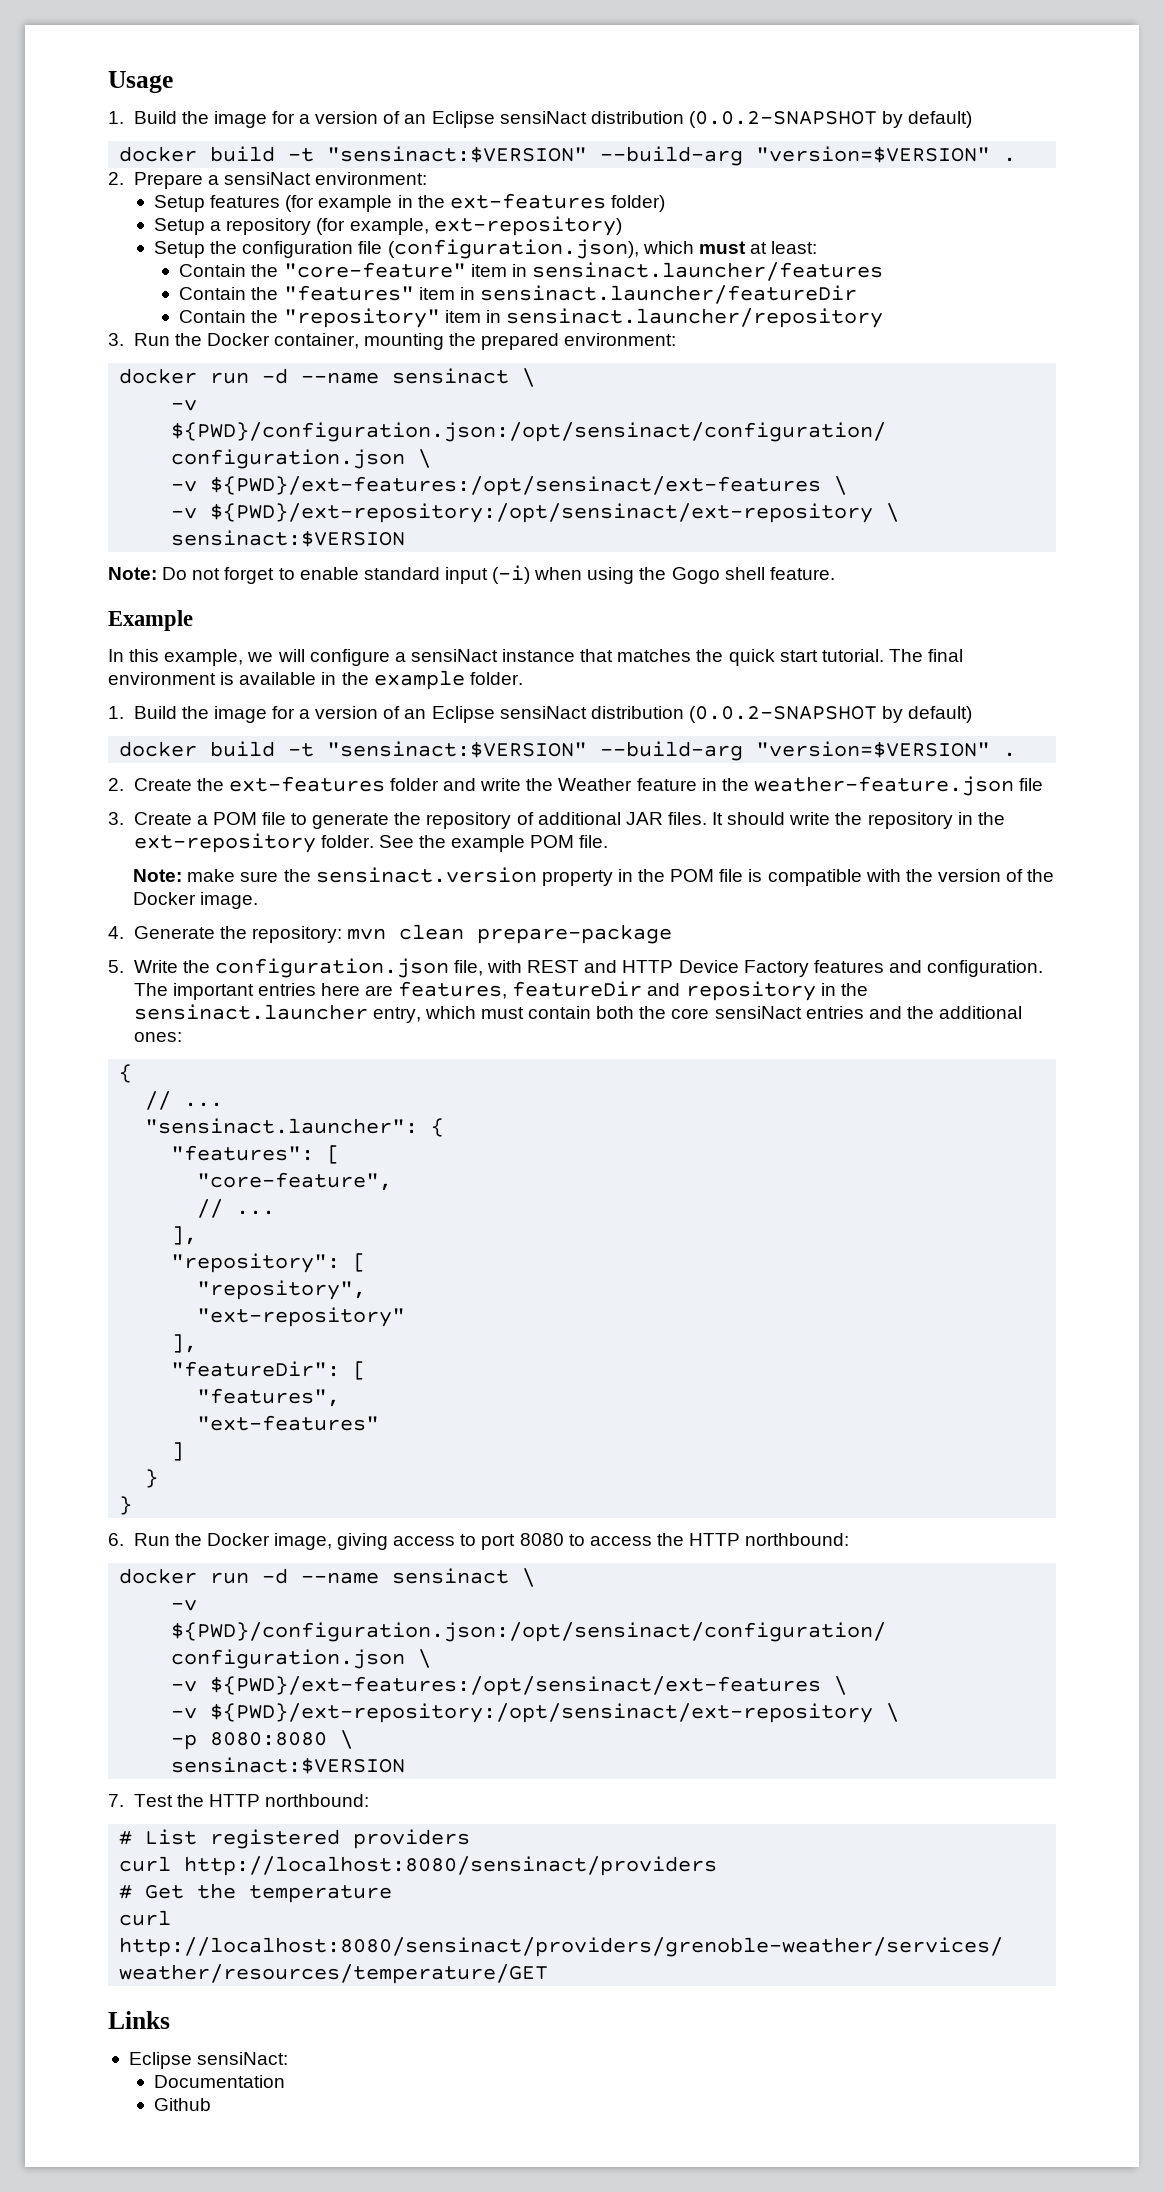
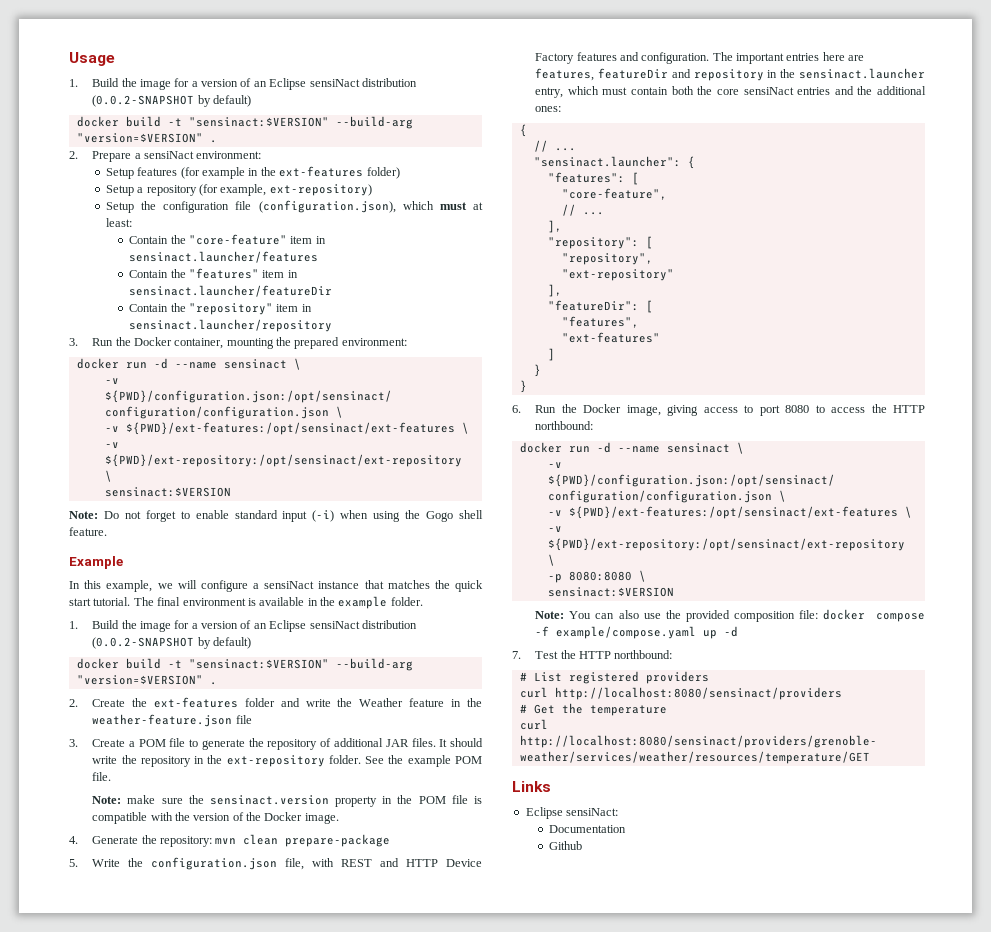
+ Note: You can also use the provided composition file: docker compose -f example/compose.yaml up -d

